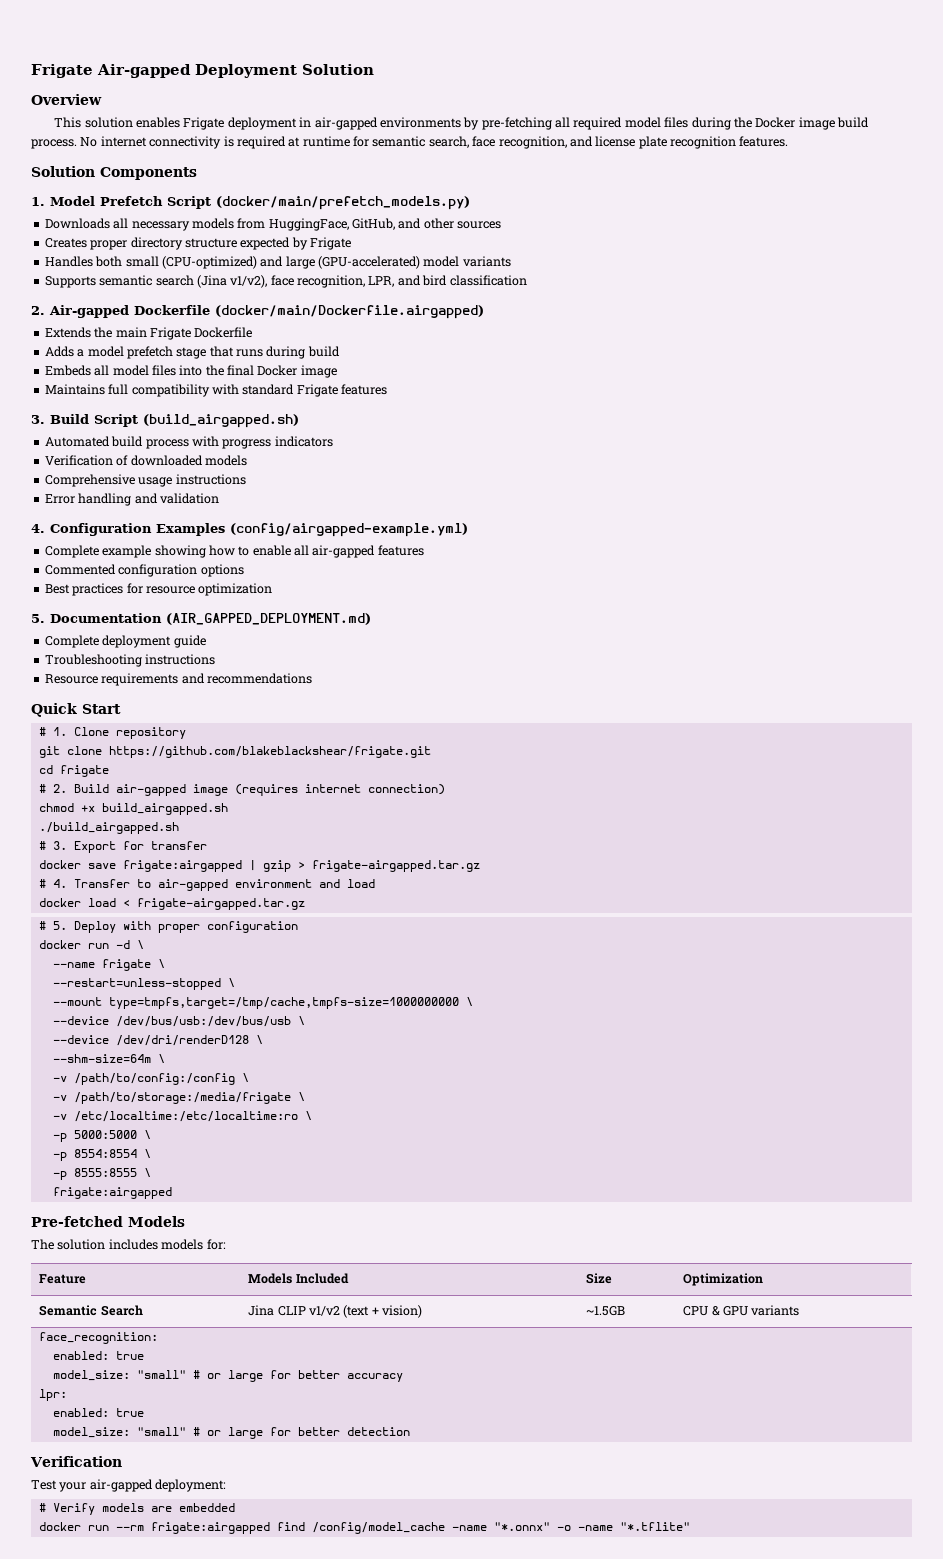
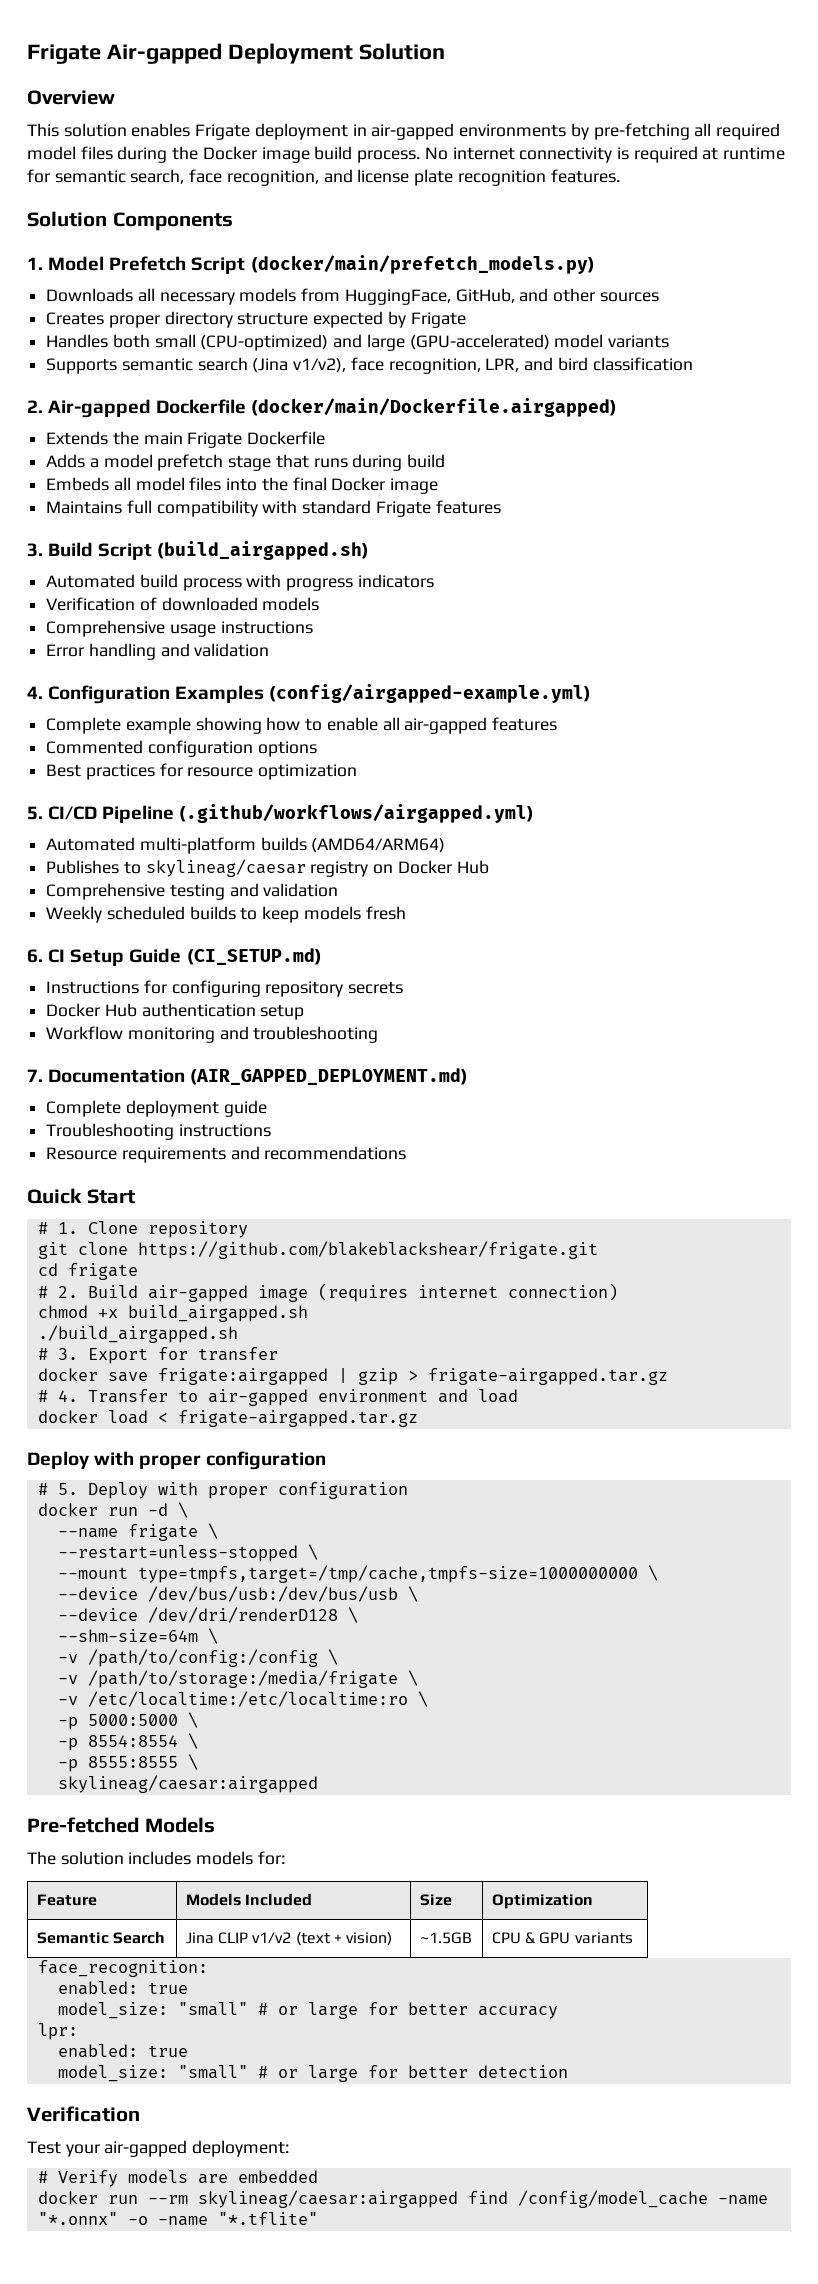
- 5. Documentation (AIR_GAPPED_DEPLOYMENT.md)
+ 5. CI/CD Pipeline (.github/workflows/airgapped.yml)
+ Automated multi-platform builds (AMD64/ARM64)
+ Publishes to skylineag/caesar registry on Docker Hub
+ Comprehensive testing and validation
+ Weekly scheduled builds to keep models fresh
+ 6. CI Setup Guide (CI_SETUP.md)
+ Instructions for configuring repository secrets
+ Docker Hub authentication setup
+ Workflow monitoring and troubleshooting
+ 7. Documentation (AIR_GAPPED_DEPLOYMENT.md)
  docker load < frigate-airgapped.tar.gz
+ Deploy with proper configuration
  -p 8555:8555 \
- frigate:airgapped
+ skylineag/caesar:airgapped
- docker run --rm frigate:airgapped find /config/model_cache -name "*.onnx" -o -name "*.tflite"
+ docker run --rm skylineag/caesar:airgapped find /config/model_cache -name "*.onnx" -o -name "*.tflite"

